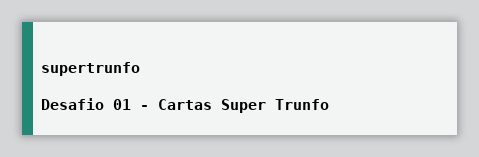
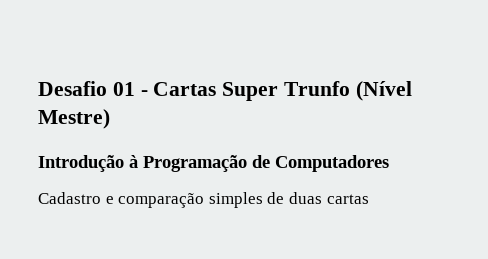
- supertrunfo
- Desafio 01 - Cartas Super Trunfo
+ Desafio 01 - Cartas Super Trunfo (Nível Mestre)
+ Introdução à Programação de Computadores
+ Cadastro e comparação simples de duas cartas

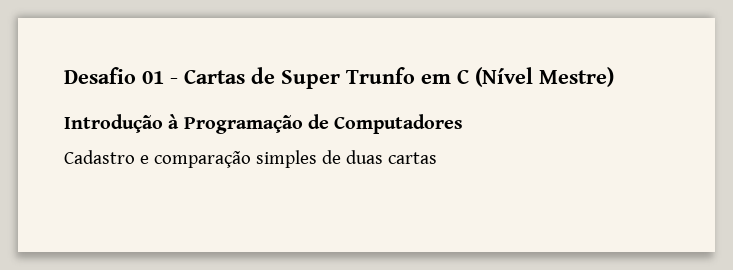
- Desafio 01 - Cartas Super Trunfo (Nível Mestre)
+ Desafio 01 - Cartas de Super Trunfo em C (Nível Mestre)

